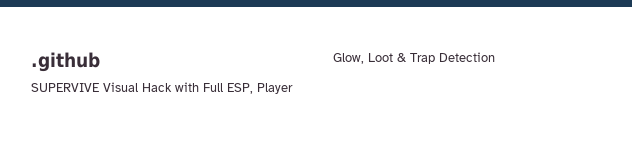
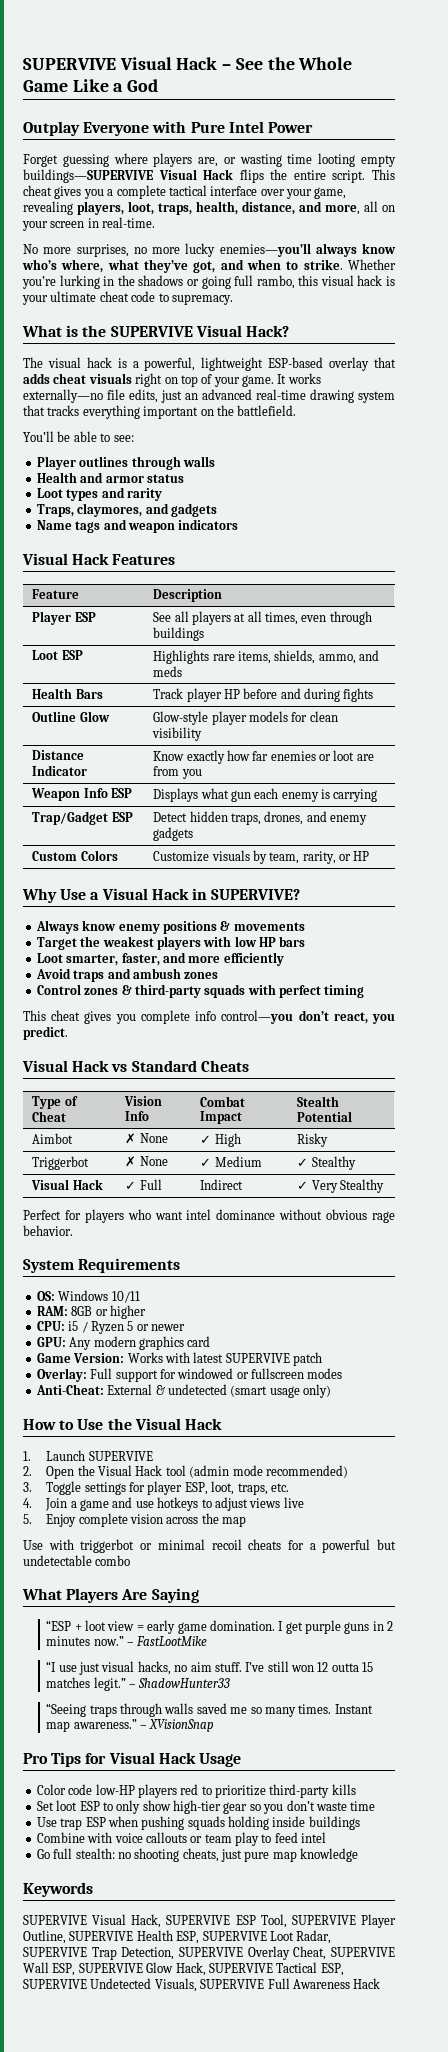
- .github
- SUPERVIVE Visual Hack with Full ESP, Player Glow, Loot & Trap Detection
+ SUPERVIVE Visual Hack – See the Whole Game Like a God
+ Outplay Everyone with Pure Intel Power
+ Forget guessing where players are, or wasting time looting empty buildings—SUPERVIVE Visual Hack flips the entire script. This cheat gives you a complete tactical interface over your game, revealing players, loot, traps, health, distance, and more, all on your screen in real-time.
+ No more surprises, no more lucky enemies—you’ll always know who’s where, what they’ve got, and when to strike. Whether you’re lurking in the shadows or going full rambo, this visual hack is your ultimate cheat code to supremacy.
+ What is the SUPERVIVE Visual Hack?
+ The visual hack is a powerful, lightweight ESP-based overlay that adds cheat visuals right on top of your game. It works externally—no file edits, just an advanced real-time drawing system that tracks everything important on the battlefield.
+ You’ll be able to see:
+ Player outlines through walls
+ Health and armor status
+ Loot types and rarity
+ Traps, claymores, and gadgets
+ Name tags and weapon indicators
+ Visual Hack Features
+ Feature | Description
+ Player ESP | See all players at all times, even through buildings
+ Loot ESP | Highlights rare items, shields, ammo, and meds
+ Health Bars | Track player HP before and during fights
+ Outline Glow | Glow-style player models for clean visibility
+ Distance Indicator | Know exactly how far enemies or loot are from you
+ Weapon Info ESP | Displays what gun each enemy is carrying
+ Trap/Gadget ESP | Detect hidden traps, drones, and enemy gadgets
+ Custom Colors | Customize visuals by team, rarity, or HP
+ Why Use a Visual Hack in SUPERVIVE?
+ Always know enemy positions & movements
+ Target the weakest players with low HP bars
+ Loot smarter, faster, and more efficiently
+ Avoid traps and ambush zones
+ Control zones & third-party squads with perfect timing
+ This cheat gives you complete info control—you don’t react, you predict.
+ Visual Hack vs Standard Cheats
+ Type of Cheat | Vision Info | Combat Impact | Stealth Potential
+ Aimbot | ✗ None | ✓ High | Risky
+ Triggerbot | ✗ None | ✓ Medium | ✓ Stealthy
+ Visual Hack | ✓ Full | Indirect | ✓ Very Stealthy
+ Perfect for players who want intel dominance without obvious rage behavior.
+ System Requirements
+ OS: Windows 10/11
+ RAM: 8GB or higher
+ CPU: i5 / Ryzen 5 or newer
+ GPU: Any modern graphics card
+ Game Version: Works with latest SUPERVIVE patch
+ Overlay: Full support for windowed or fullscreen modes
+ Anti-Cheat: External & undetected (smart usage only)
+ How to Use the Visual Hack
+ 1. Launch SUPERVIVE
+ 2. Open the Visual Hack tool (admin mode recommended)
+ 3. Toggle settings for player ESP, loot, traps, etc.
+ 4. Join a game and use hotkeys to adjust views live
+ 5. Enjoy complete vision across the map
+ Use with triggerbot or minimal recoil cheats for a powerful but undetectable combo
+ What Players Are Saying
+ “ESP + loot view = early game domination. I get purple guns in 2 minutes now.” – FastLootMike
+ “I use just visual hacks, no aim stuff. I’ve still won 12 outta 15 matches legit.” – ShadowHunter33
+ “Seeing traps through walls saved me so many times. Instant map awareness.” – XVisionSnap
+ Pro Tips for Visual Hack Usage
+ Color code low-HP players red to prioritize third-party kills
+ Set loot ESP to only show high-tier gear so you don’t waste time
+ Use trap ESP when pushing squads holding inside buildings
+ Combine with voice callouts or team play to feed intel
+ Go full stealth: no shooting cheats, just pure map knowledge
+ Keywords
+ SUPERVIVE Visual Hack, SUPERVIVE ESP Tool, SUPERVIVE Player Outline, SUPERVIVE Health ESP, SUPERVIVE Loot Radar, SUPERVIVE Trap Detection, SUPERVIVE Overlay Cheat, SUPERVIVE Wall ESP, SUPERVIVE Glow Hack, SUPERVIVE Tactical ESP, SUPERVIVE Undetected Visuals, SUPERVIVE Full Awareness Hack

